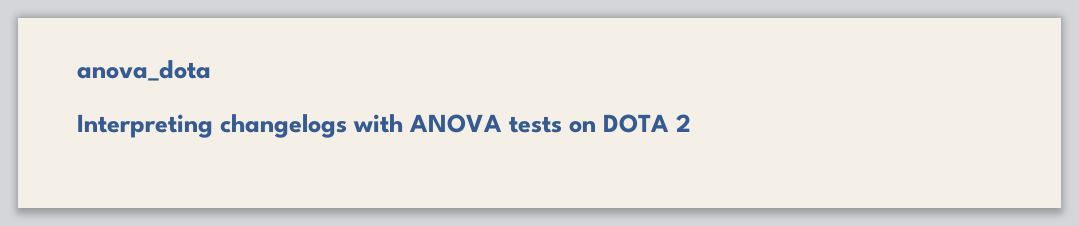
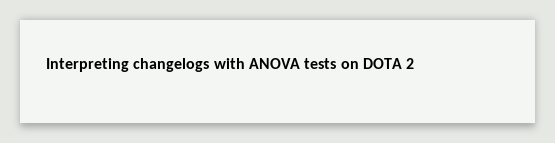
- anova_dota

